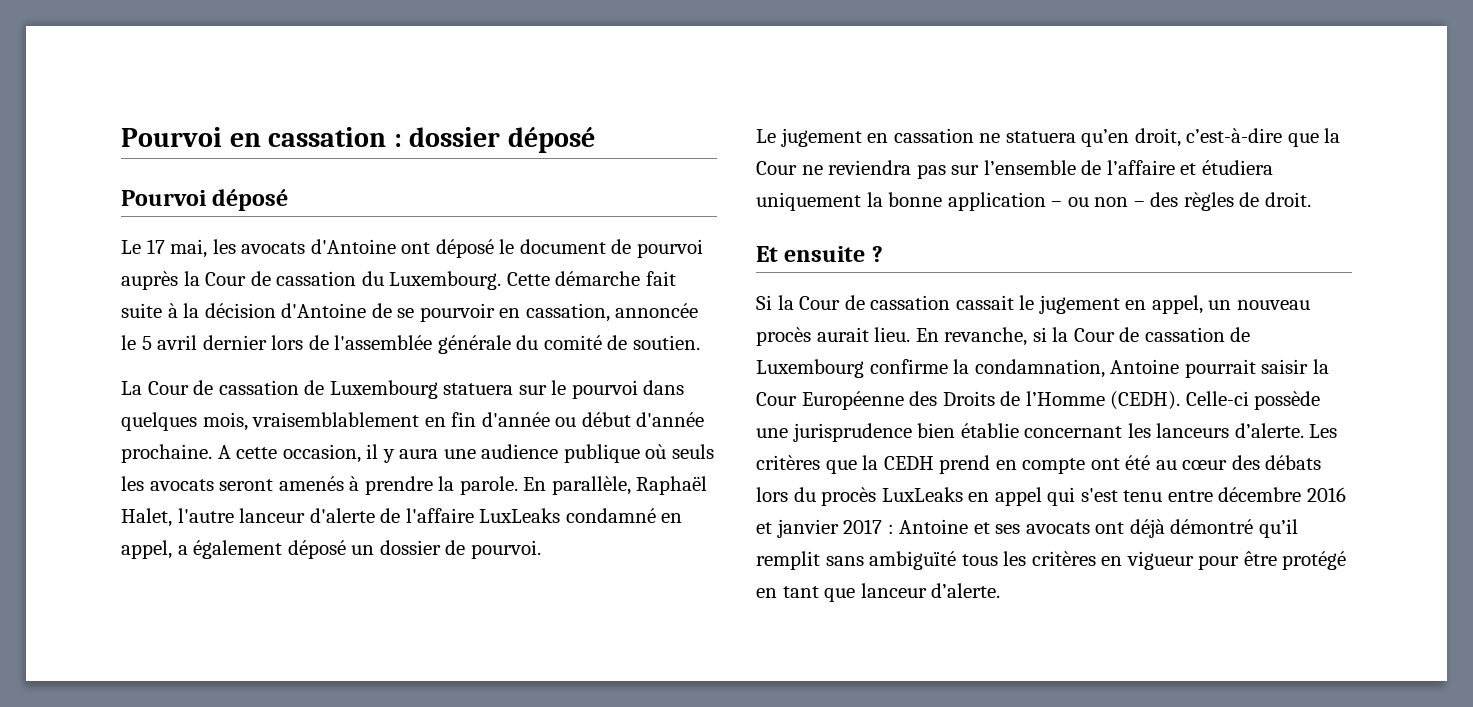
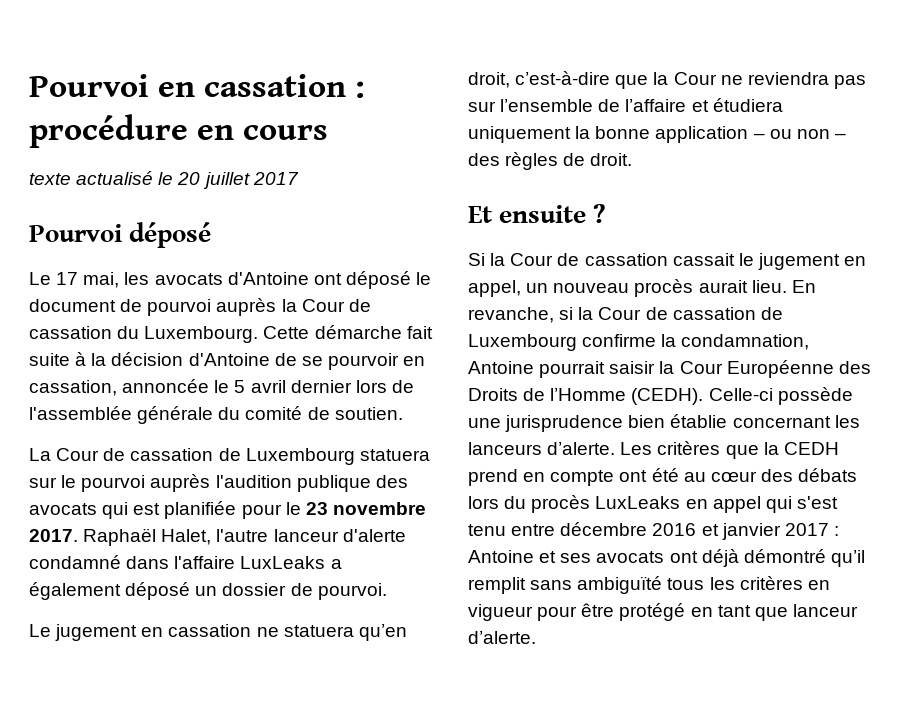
- Pourvoi en cassation : dossier déposé
+ Pourvoi en cassation : procédure en cours
+ texte actualisé le 20 juillet 2017
- La Cour de cassation de Luxembourg statuera sur le pourvoi dans quelques mois, vraisemblablement en fin d'année ou début d'année prochaine. A cette occasion, il y aura une audience publique où seuls les avocats seront amenés à prendre la parole. En parallèle, Raphaël Halet, l'autre lanceur d'alerte de l'affaire LuxLeaks condamné en appel, a également déposé un dossier de pourvoi.
+ La Cour de cassation de Luxembourg statuera sur le pourvoi auprès l'audition publique des avocats qui est planifiée pour le 23 novembre 2017. Raphaël Halet, l'autre lanceur d'alerte condamné dans l'affaire LuxLeaks a également déposé un dossier de pourvoi.

